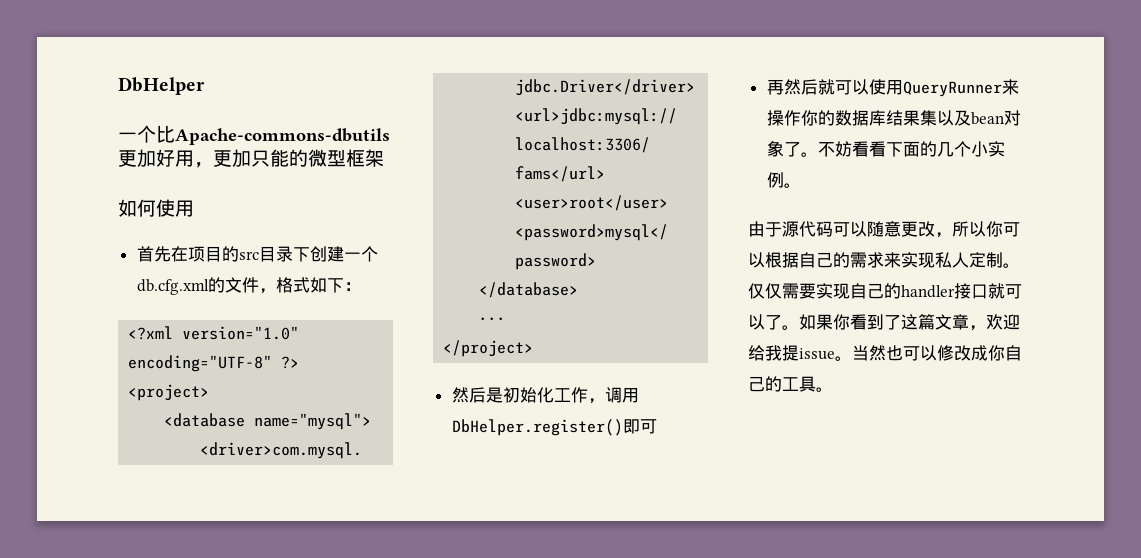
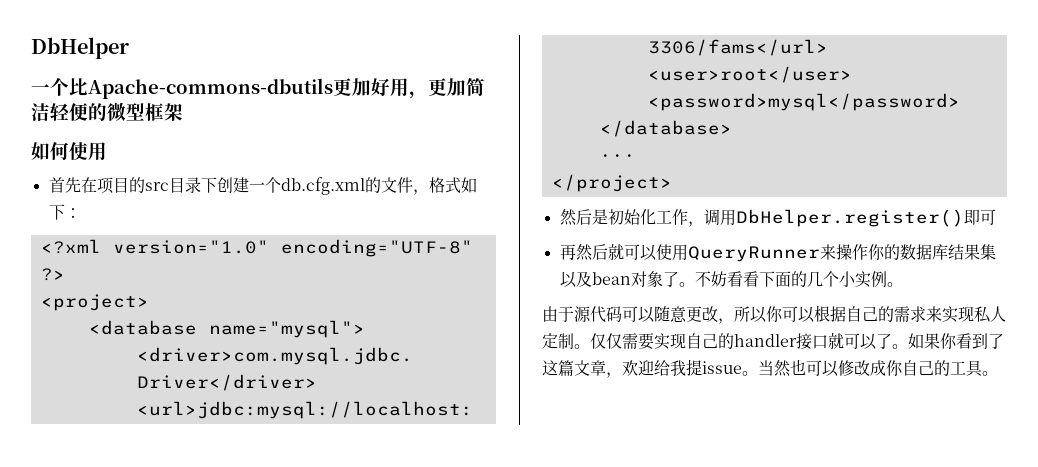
- 一个比Apache-commons-dbutils更加好用，更加只能的微型框架
+ 一个比Apache-commons-dbutils更加好用，更加简洁轻便的微型框架

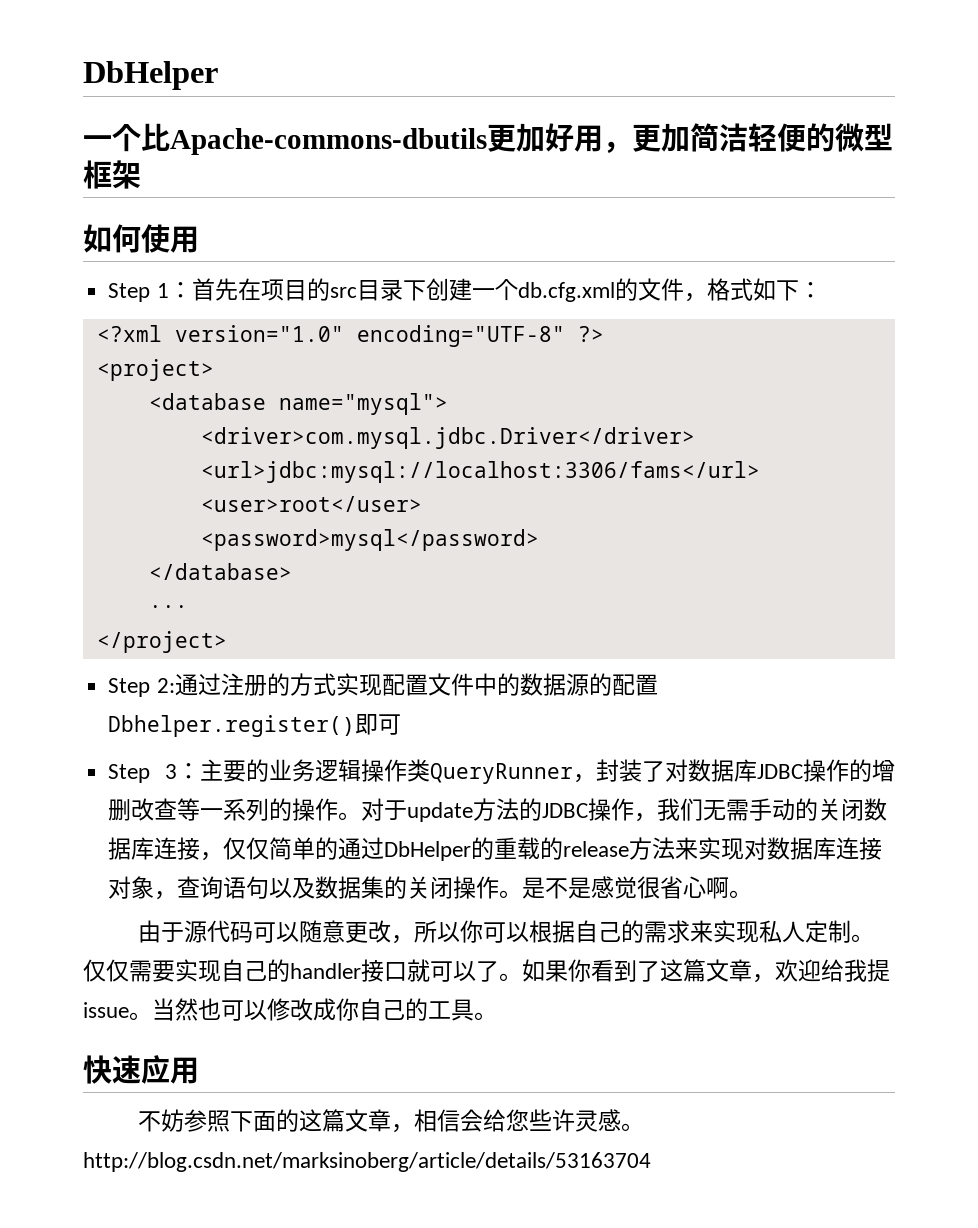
- 首先在项目的src目录下创建一个db.cfg.xml的文件，格式如下：
+ Step 1：首先在项目的src目录下创建一个db.cfg.xml的文件，格式如下：
- 然后是初始化工作，调用DbHelper.register()即可
- 再然后就可以使用QueryRunner来操作你的数据库结果集以及bean对象了。不妨看看下面的几个小实例。
+ Step 2:通过注册的方式实现配置文件中的数据源的配置Dbhelper.register()即可
+ Step 3：主要的业务逻辑操作类QueryRunner，封装了对数据库JDBC操作的增删改查等一系列的操作。对于update方法的JDBC操作，我们无需手动的关闭数据库连接，仅仅简单的通过DbHelper的重载的release方法来实现对数据库连接对象，查询语句以及数据集的关闭操作。是不是感觉很省心啊。
+ 快速应用
+ 不妨参照下面的这篇文章，相信会给您些许灵感。http://blog.csdn.net/marksinoberg/article/details/53163704

